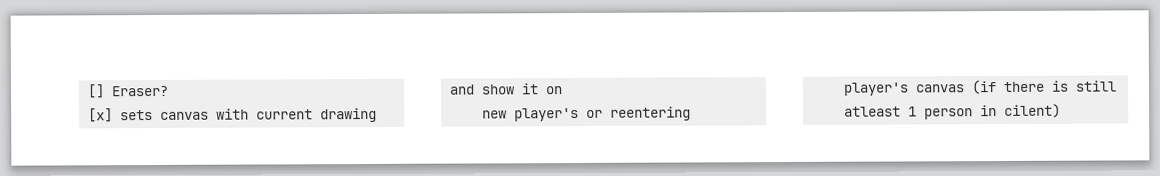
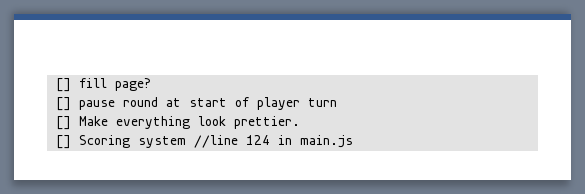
- [] Eraser?
- [x] sets canvas with current drawing and show it on
- new player's or reentering player's canvas (if there is still atleast 1 person in cilent)
+ [] fill page?
+ [] pause round at start of player turn
+ [] Make everything look prettier.
+ [] Scoring system //line 124 in main.js

